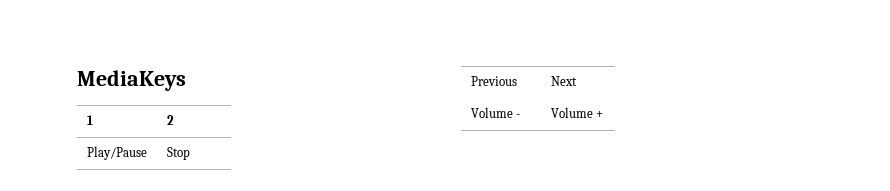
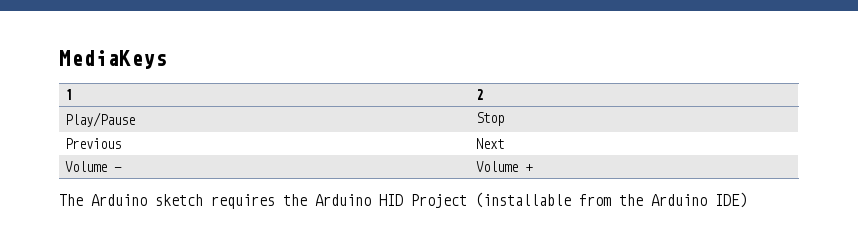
+ The Arduino sketch requires the Arduino HID Project (installable from the Arduino IDE)

